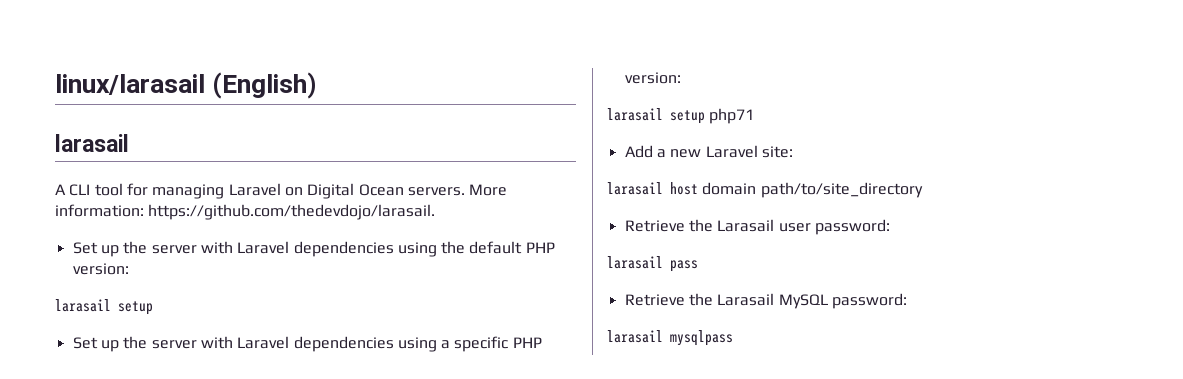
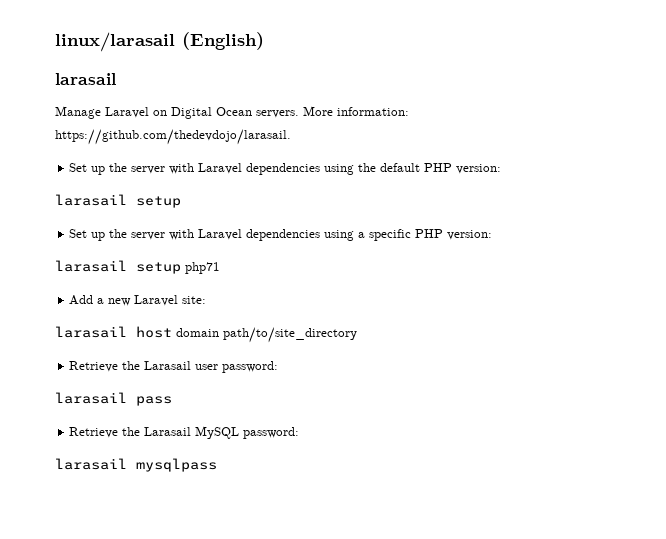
- A CLI tool for managing Laravel on Digital Ocean servers.
+ Manage Laravel on Digital Ocean servers.

